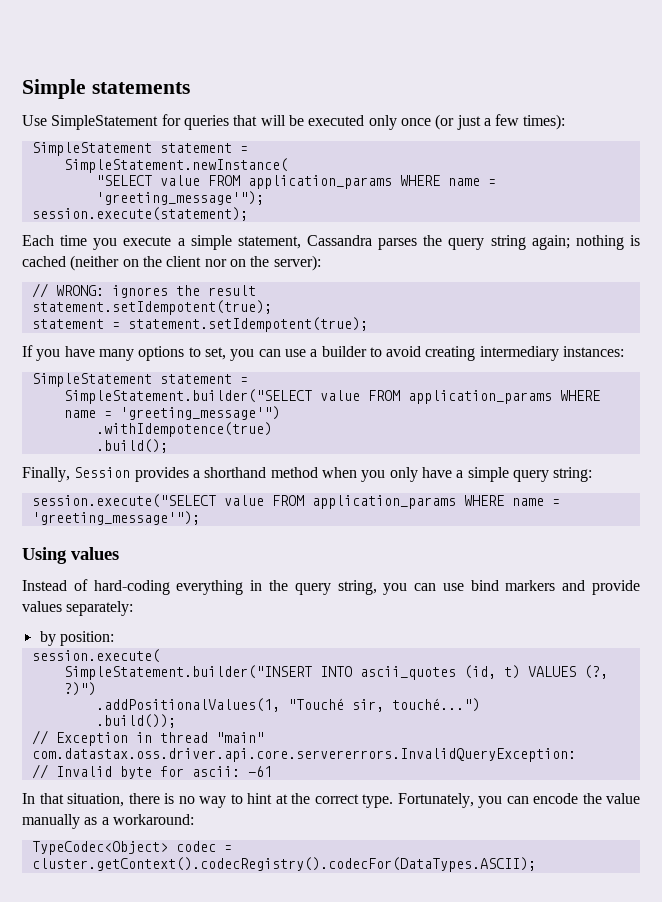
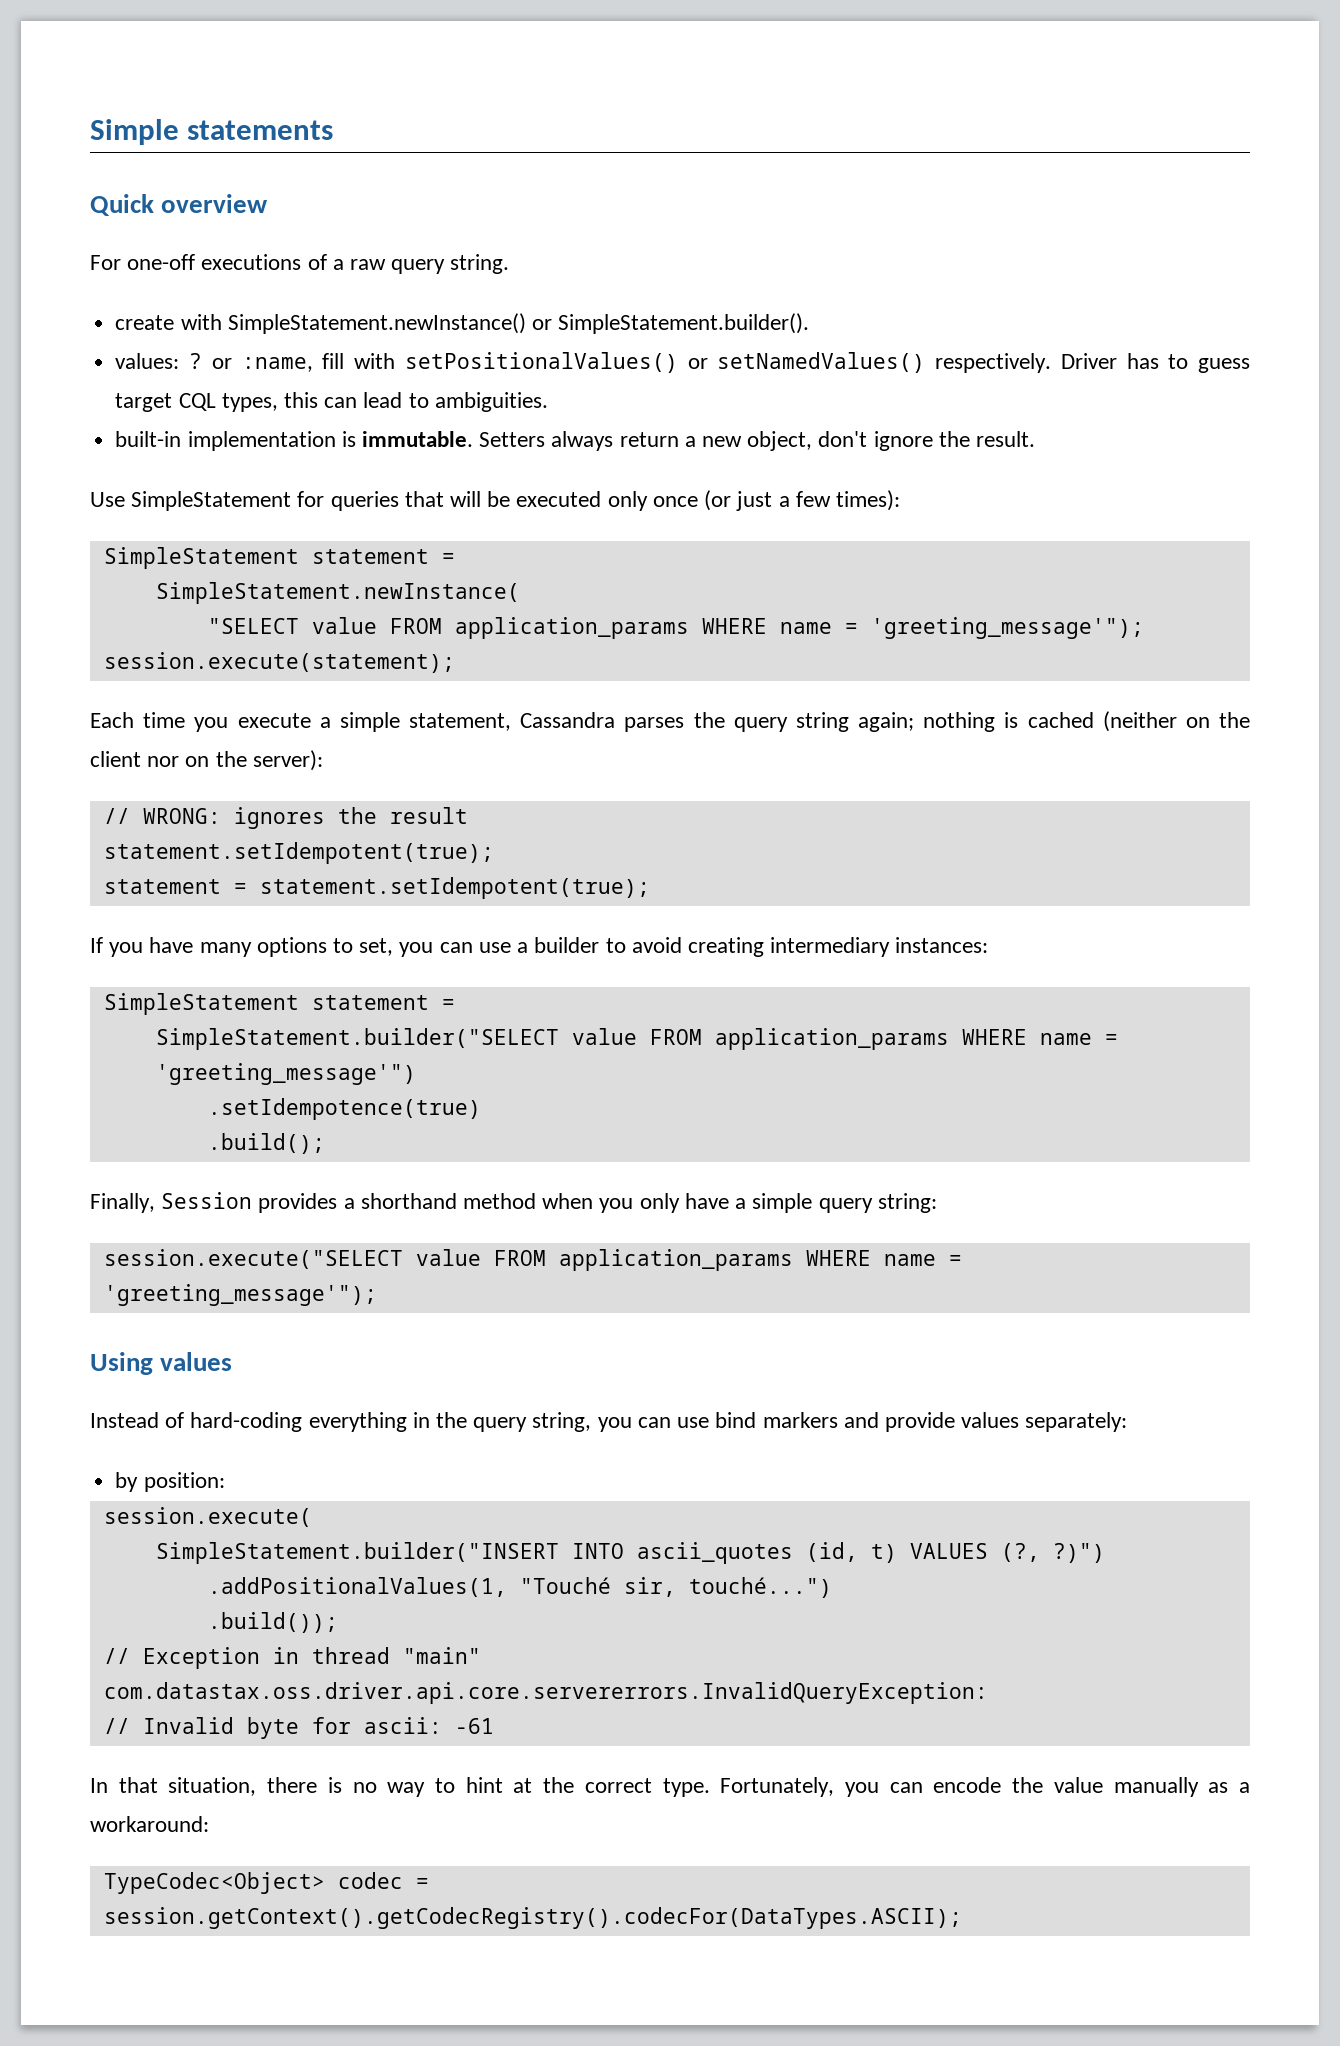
+ Quick overview
+ For one-off executions of a raw query string.
+ create with SimpleStatement.newInstance() or SimpleStatement.builder().
+ values: ? or :name, fill with setPositionalValues() or setNamedValues() respectively. Driver has to guess target CQL types, this can lead to ambiguities.
+ built-in implementation is immutable. Setters always return a new object, don't ignore the result.
- .withIdempotence(true)
+ .setIdempotence(true)
- TypeCodec<Object> codec = cluster.getContext().codecRegistry().codecFor(DataTypes.ASCII);
+ TypeCodec<Object> codec = session.getContext().getCodecRegistry().codecFor(DataTypes.ASCII);

